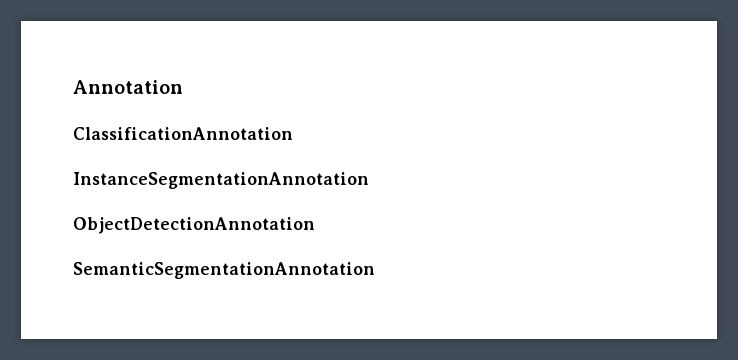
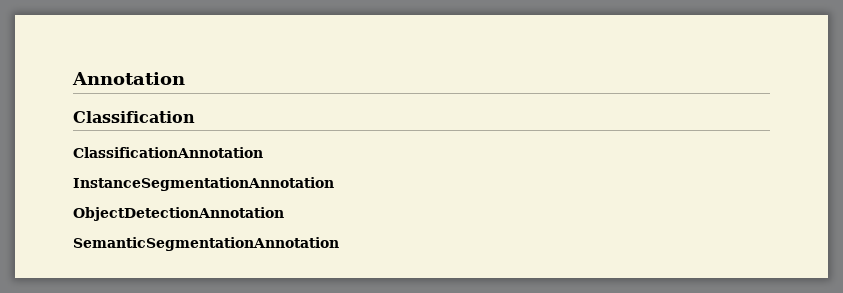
+ Classification

